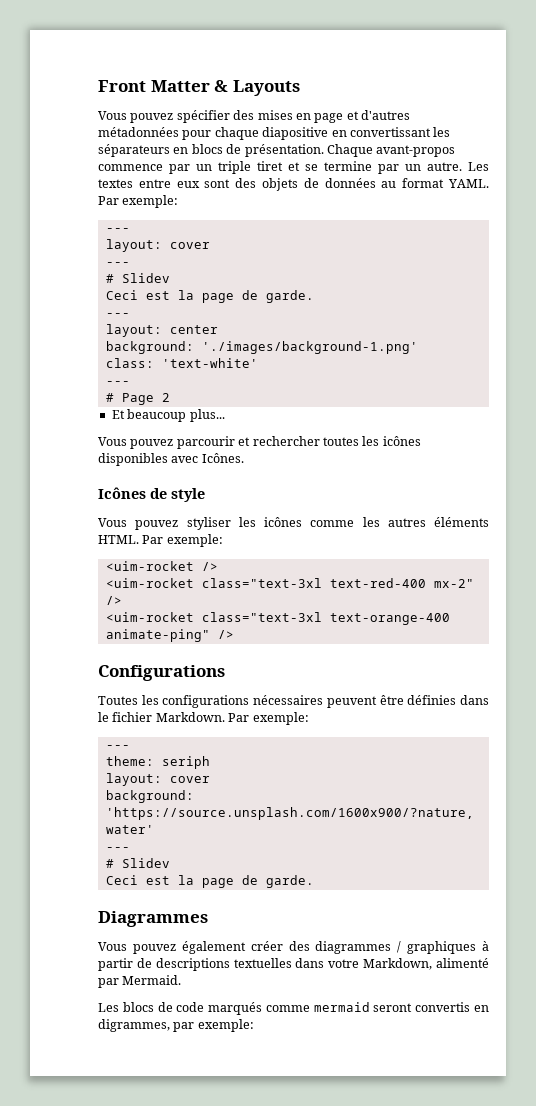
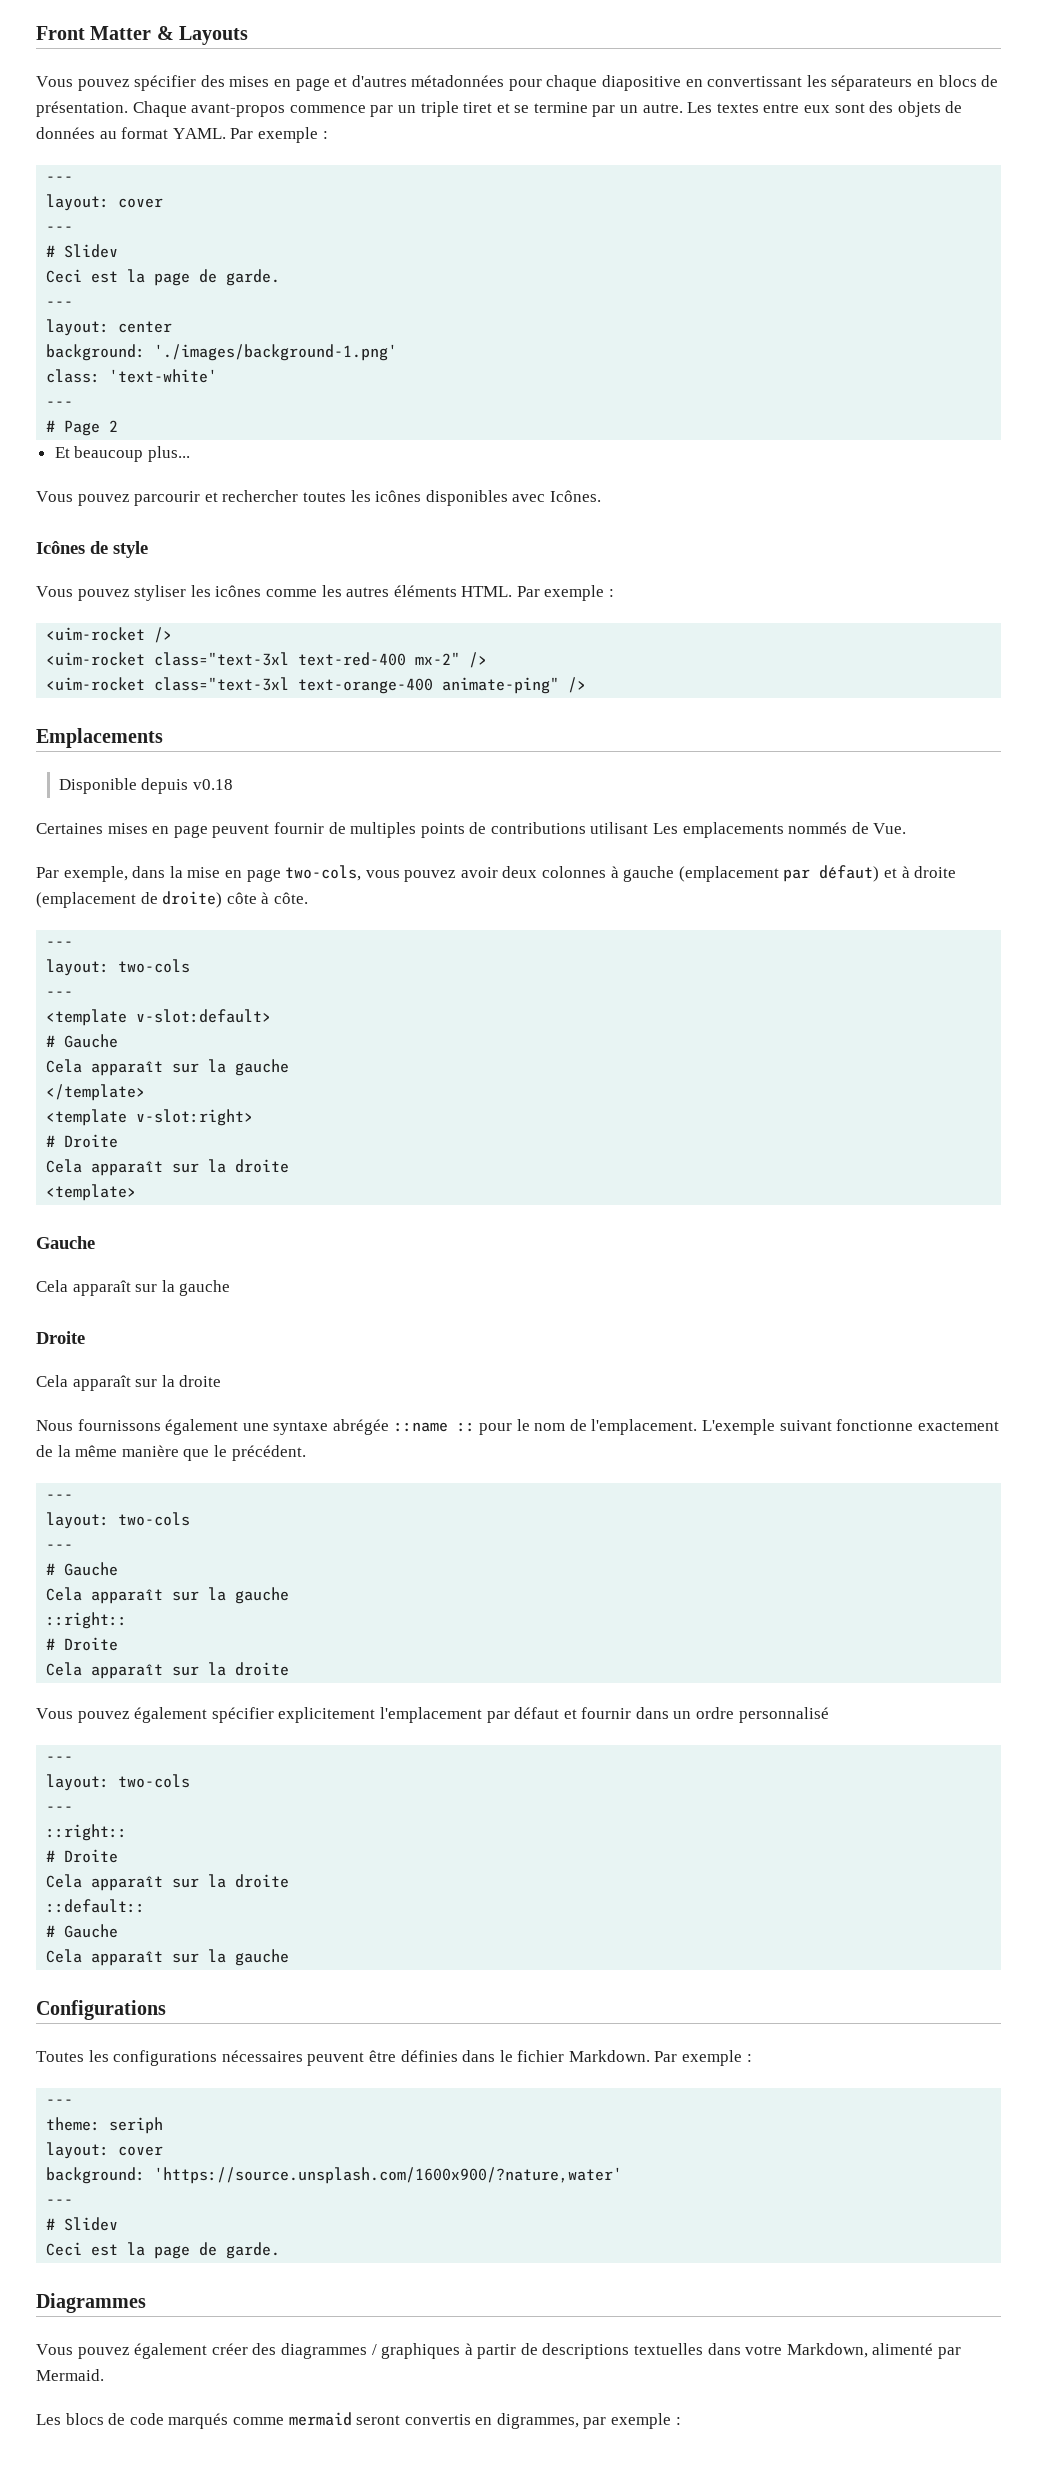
- Les textes entre eux sont des objets de données au format YAML. Par exemple:
+ Les textes entre eux sont des objets de données au format YAML. Par exemple :
- Vous pouvez styliser les icônes comme les autres éléments HTML. Par exemple:
+ Vous pouvez styliser les icônes comme les autres éléments HTML. Par exemple :
+ Emplacements
+ Disponible depuis v0.18
+ Certaines mises en page peuvent fournir de multiples points de contributions utilisant Les emplacements nommés de Vue.
+ Par exemple, dans la mise en page two-cols, vous pouvez avoir deux colonnes à gauche (emplacement par défaut) et à droite (emplacement de droite) côte à côte.
+ ---
+ layout: two-cols
+ ---
+ <template v-slot:default>
+ # Gauche
+ Cela apparaît sur la gauche
+ </template>
+ <template v-slot:right>
+ # Droite
+ Cela apparaît sur la droite
+ <template>
+ Gauche
+ Cela apparaît sur la gauche
+ Droite
+ Cela apparaît sur la droite
+ Nous fournissons également une syntaxe abrégée ::name :: pour le nom de l'emplacement. L'exemple suivant fonctionne exactement de la même manière que le précédent.
+ ---
+ layout: two-cols
+ ---
+ # Gauche
+ Cela apparaît sur la gauche
+ ::right::
+ # Droite
+ Cela apparaît sur la droite
+ Vous pouvez également spécifier explicitement l'emplacement par défaut et fournir dans un ordre personnalisé
+ ---
+ layout: two-cols
+ ---
+ ::right::
+ # Droite
+ Cela apparaît sur la droite
+ ::default::
+ # Gauche
+ Cela apparaît sur la gauche
- Toutes les configurations nécessaires peuvent être définies dans le fichier Markdown. Par exemple:
+ Toutes les configurations nécessaires peuvent être définies dans le fichier Markdown. Par exemple :
- Les blocs de code marqués comme mermaid seront convertis en digrammes, par exemple:
+ Les blocs de code marqués comme mermaid seront convertis en digrammes, par exemple :

